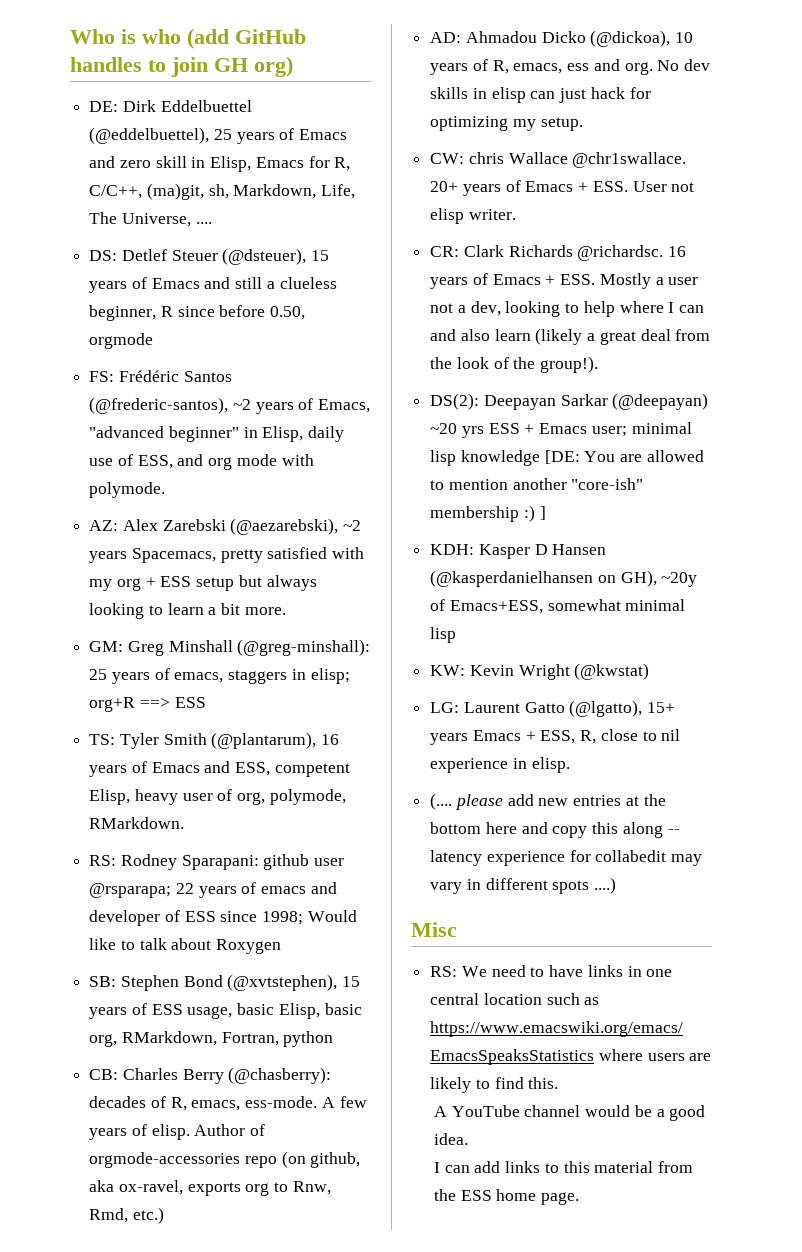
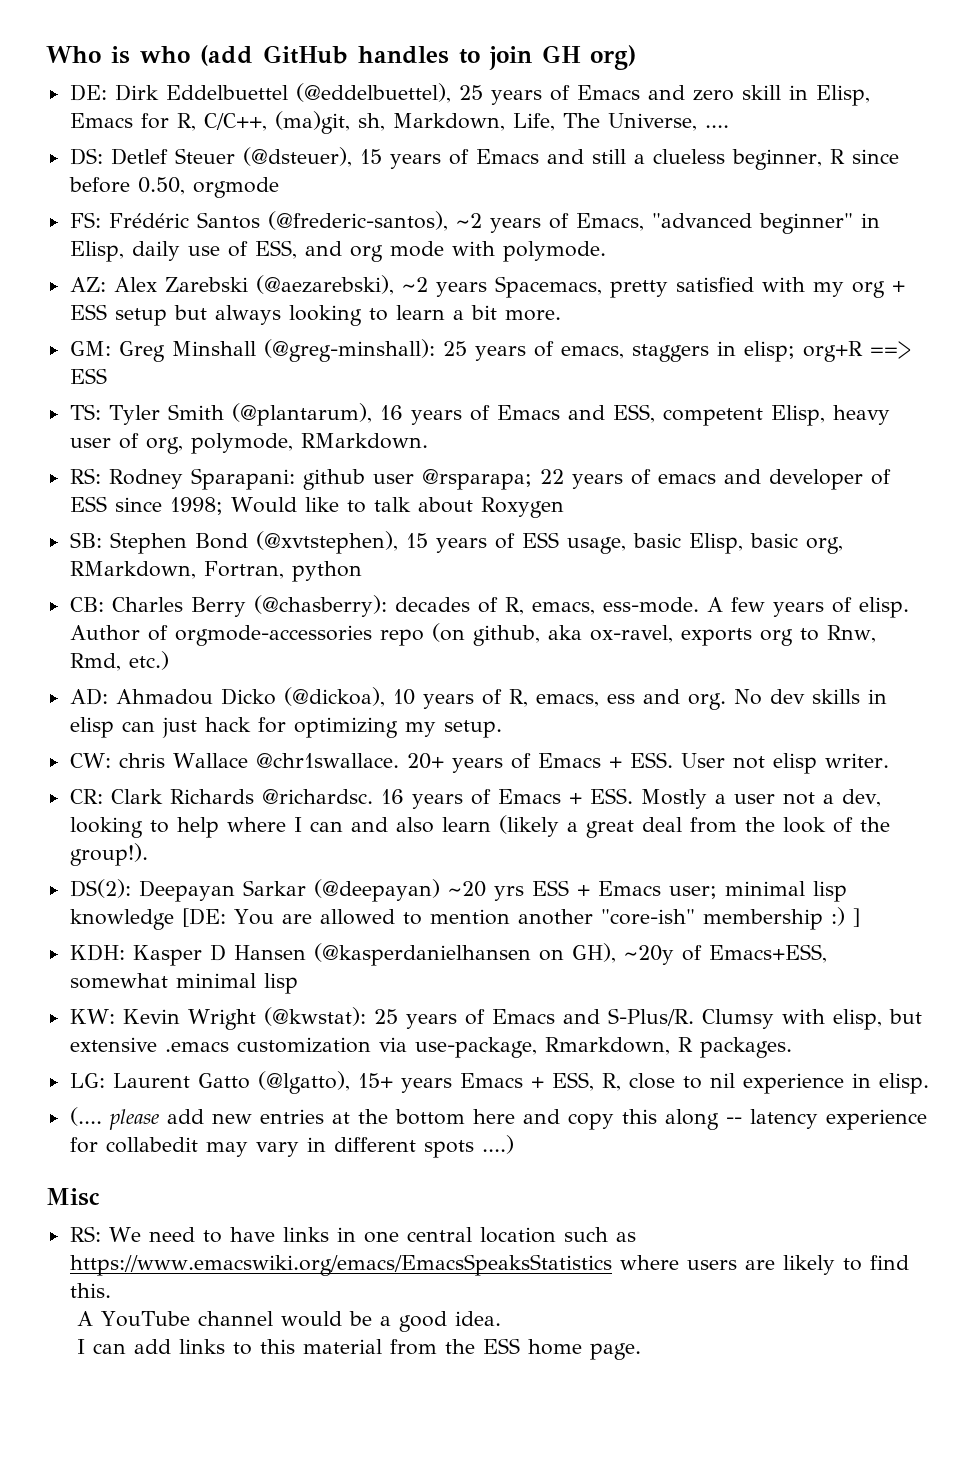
- KW: Kevin Wright (@kwstat)
+ KW: Kevin Wright (@kwstat): 25 years of Emacs and S-Plus/R. Clumsy with elisp, but extensive .emacs customization via use-package, Rmarkdown, R packages.

